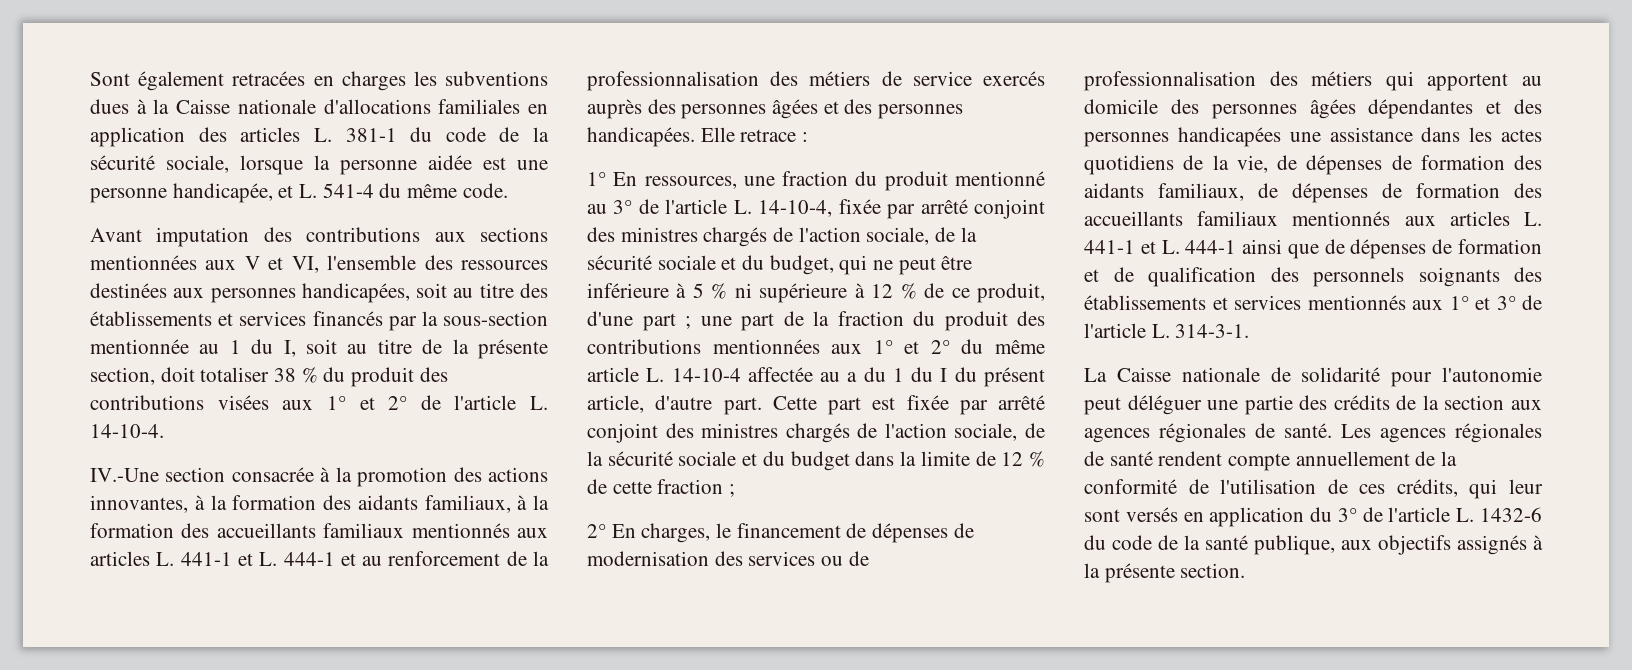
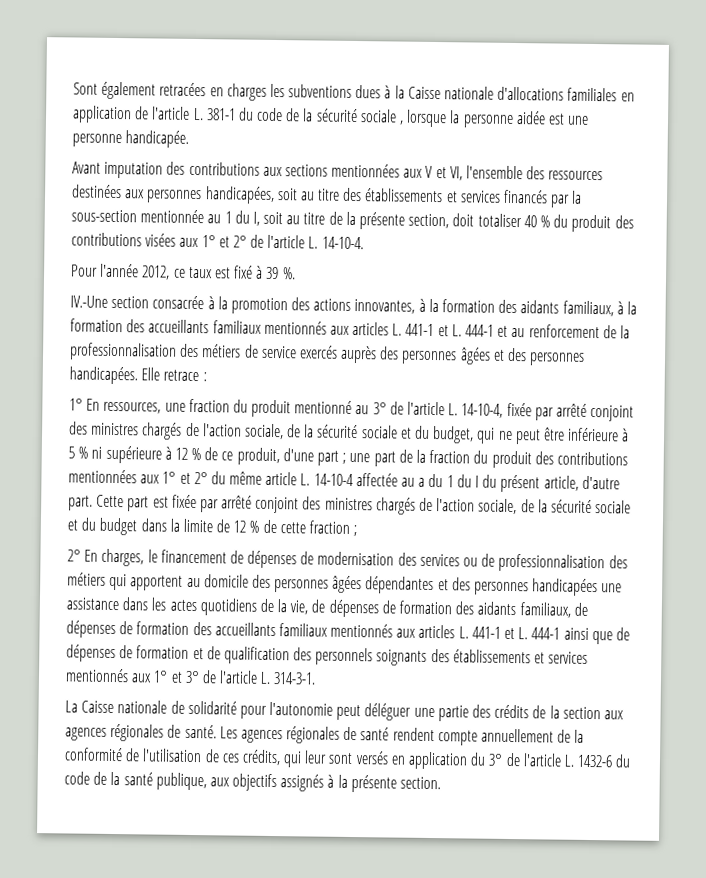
- Sont également retracées en charges les subventions dues à la Caisse nationale d'allocations familiales en application des articles L. 381-1 du code de la sécurité sociale, lorsque la personne aidée est une personne handicapée, et L. 541-4 du même code.
+ Sont également retracées en charges les subventions dues à la Caisse nationale d'allocations familiales en application de l'article L. 381-1 du code de la sécurité sociale , lorsque la personne aidée est une personne handicapée.
- Avant imputation des contributions aux sections mentionnées aux V et VI, l'ensemble des ressources destinées aux personnes handicapées, soit au titre des établissements et services financés par la sous-section mentionnée au 1 du I, soit au titre de la présente section, doit totaliser 38 % du produit des contributions visées aux 1° et 2° de l'article L. 14-10-4.
+ Avant imputation des contributions aux sections mentionnées aux V et VI, l'ensemble des ressources destinées aux personnes handicapées, soit au titre des établissements et services financés par la sous-section mentionnée au 1 du I, soit au titre de la présente section, doit totaliser 40 % du produit des contributions visées aux 1° et 2° de l'article L. 14-10-4.
+ Pour l'année 2012, ce taux est fixé à 39 %.

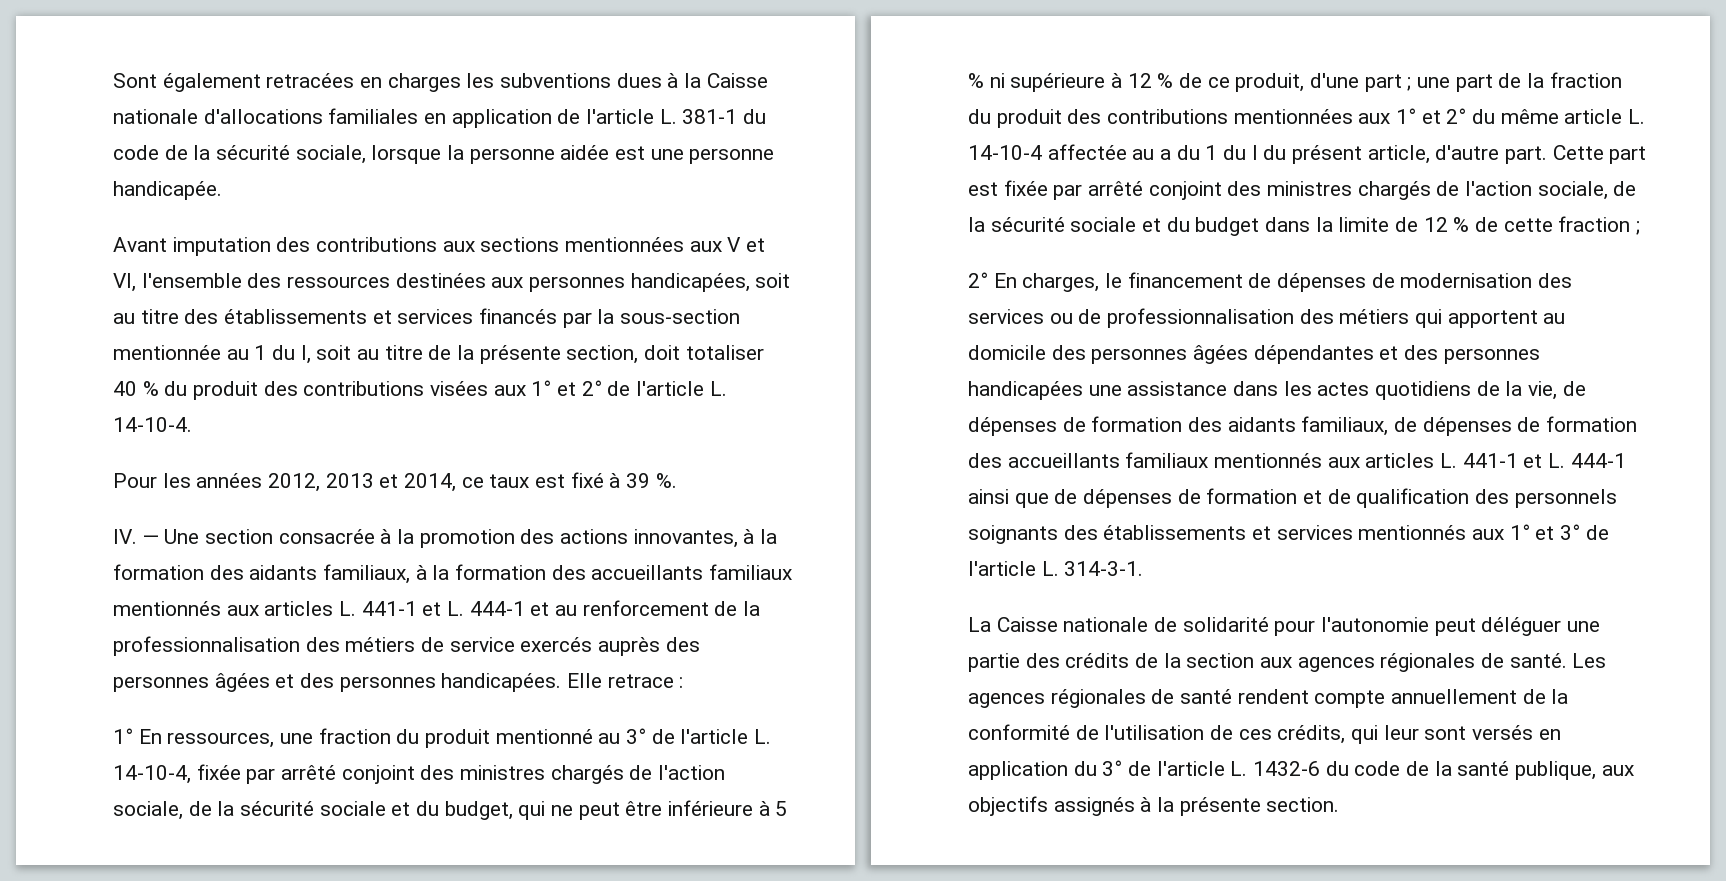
- Sont également retracées en charges les subventions dues à la Caisse nationale d'allocations familiales en application de l'article L. 381-1 du code de la sécurité sociale , lorsque la personne aidée est une personne handicapée.
+ Sont également retracées en charges les subventions dues à la Caisse nationale d'allocations familiales en application de l'article L. 381-1 du code de la sécurité sociale, lorsque la personne aidée est une personne handicapée.
- Pour l'année 2012, ce taux est fixé à 39 %.
+ Pour les années 2012, 2013 et 2014, ce taux est fixé à 39 %.
- IV.-Une section consacrée à la promotion des actions innovantes, à la formation des aidants familiaux, à la formation des accueillants familiaux mentionnés aux articles L. 441-1 et L. 444-1 et au renforcement de la professionnalisation des métiers de service exercés auprès des personnes âgées et des personnes handicapées.
+ IV. ― Une section consacrée à la promotion des actions innovantes, à la formation des aidants familiaux, à la formation des accueillants familiaux mentionnés aux articles L. 441-1 et L. 444-1 et au renforcement de la professionnalisation des métiers de service exercés auprès des personnes âgées et des personnes handicapées.

